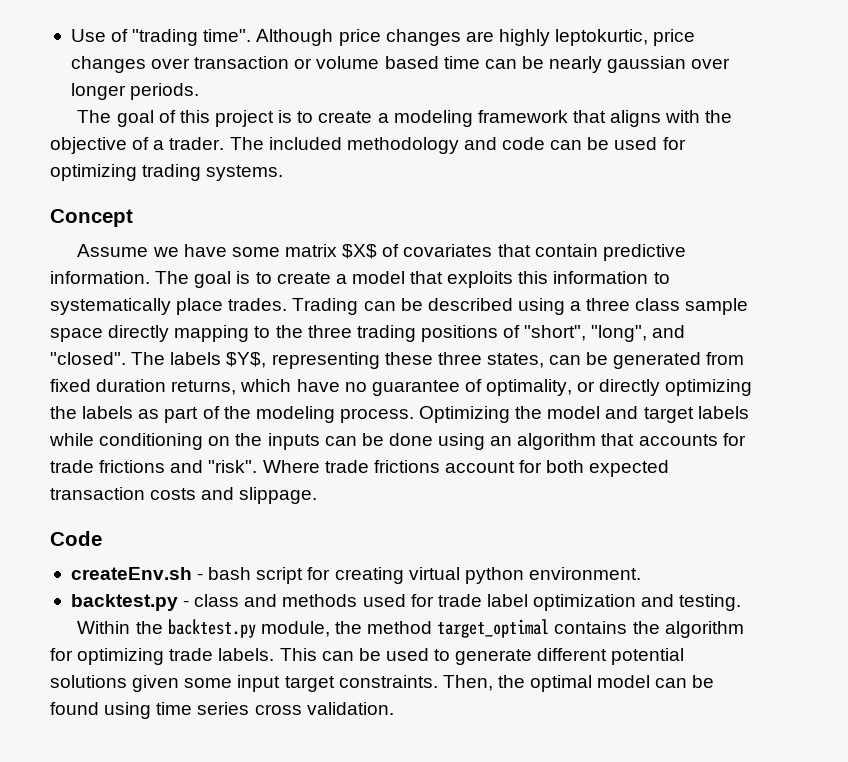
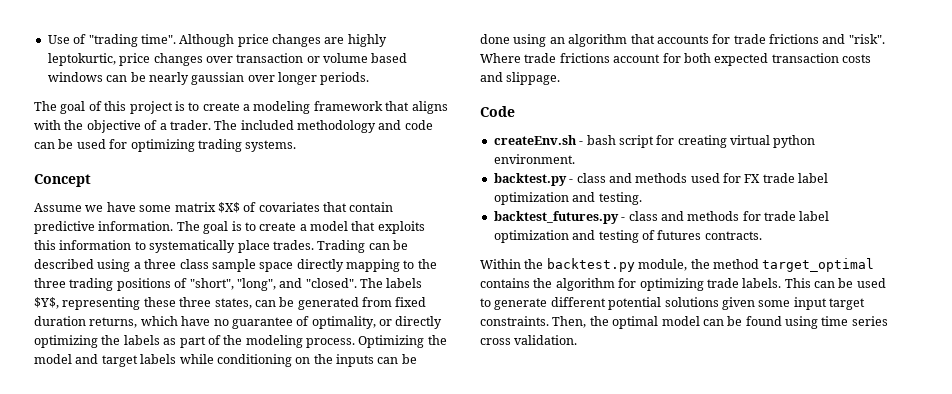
- Although price changes are highly leptokurtic, price changes over transaction or volume based time can be nearly gaussian over longer periods.
+ Although price changes are highly leptokurtic, price changes over transaction or volume based windows can be nearly gaussian over longer periods.
- backtest.py - class and methods used for trade label optimization and testing.
+ backtest.py - class and methods used for FX trade label optimization and testing.
+ backtest_futures.py - class and methods for trade label optimization and testing of futures contracts.

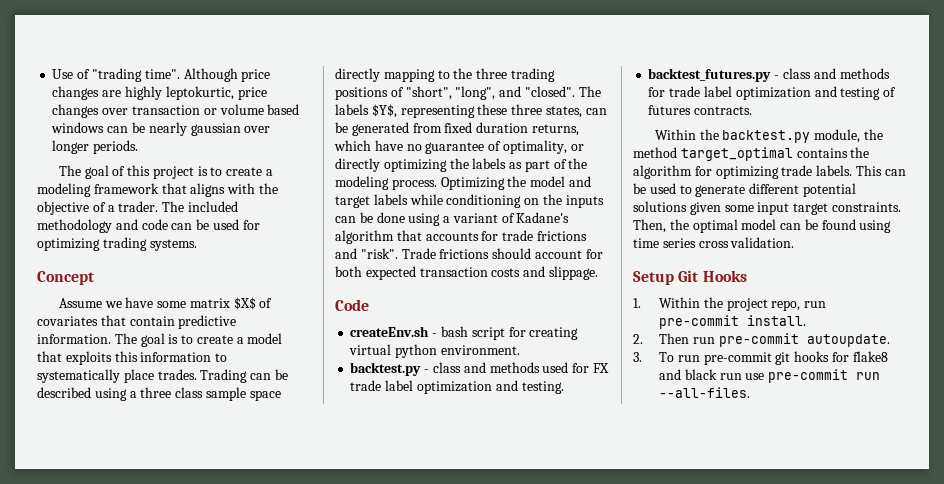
- Optimizing the model and target labels while conditioning on the inputs can be done using an algorithm that accounts for trade frictions and "risk".
+ Optimizing the model and target labels while conditioning on the inputs can be done using a variant of Kadane's algorithm that accounts for trade frictions and "risk".
- Where trade frictions account for both expected transaction costs and slippage.
+ Trade frictions should account for both expected transaction costs and slippage.
+ Setup Git Hooks
+ 1. Within the project repo, run pre-commit install.
+ 2. Then run pre-commit autoupdate.
+ 3. To run pre-commit git hooks for flake8 and black run use pre-commit run --all-files.

